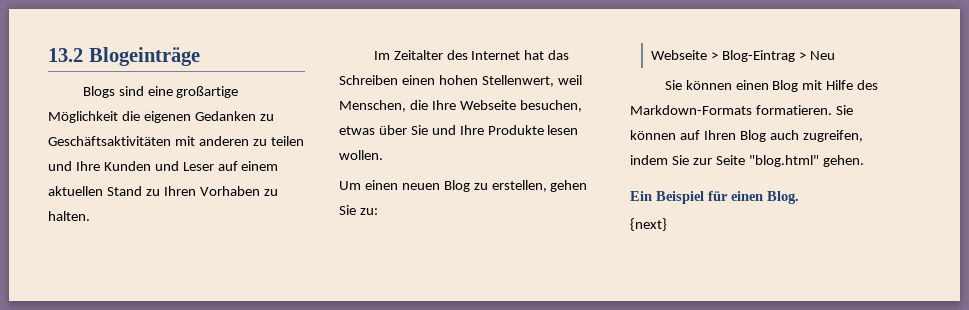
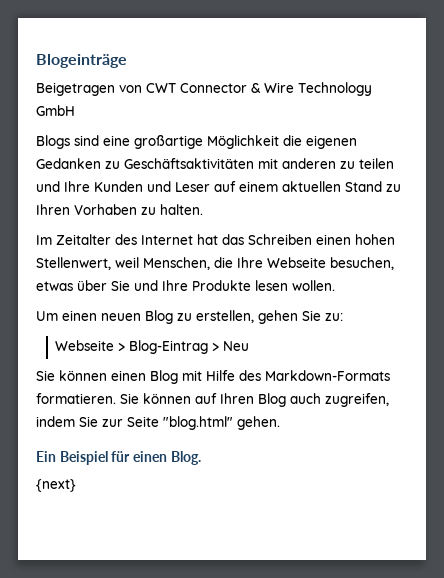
- 13.2 Blogeinträge
+ Blogeinträge
+ Beigetragen von CWT Connector & Wire Technology GmbH

